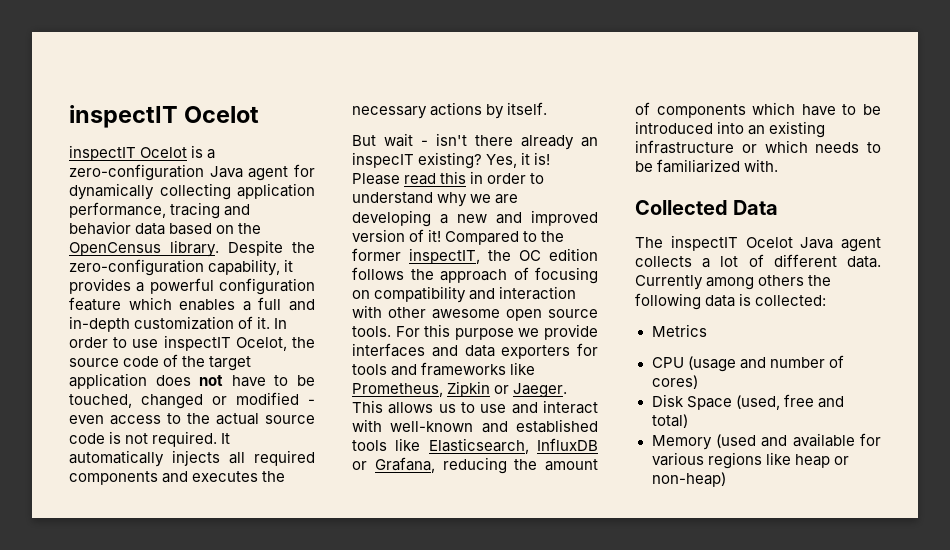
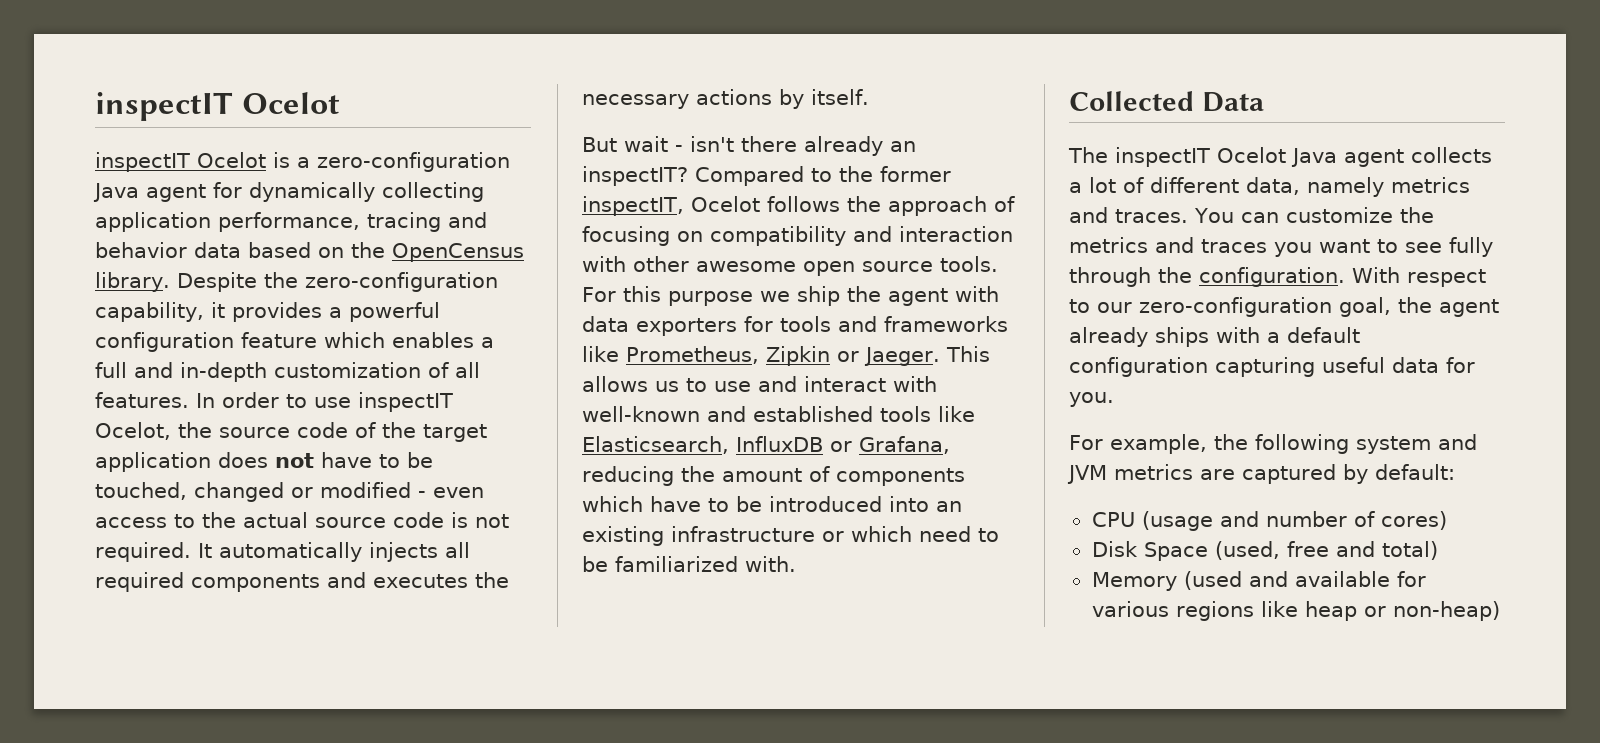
- Despite the zero-configuration capability, it provides a powerful configuration feature which enables a full and in-depth customization of it.
+ Despite the zero-configuration capability, it provides a powerful configuration feature which enables a full and in-depth customization of all features.
- But wait - isn't there already an inspecIT existing? Yes, it is! Please read this in order to understand why we are developing a new and improved version of it!
+ But wait - isn't there already an inspectIT?
- Compared to the former inspectIT, the OC edition follows the approach of focusing on compatibility and interaction with other awesome open source tools.
+ Compared to the former inspectIT, Ocelot follows the approach of focusing on compatibility and interaction with other awesome open source tools.
- For this purpose we provide interfaces and data exporters for tools and frameworks like Prometheus, Zipkin or Jaeger.
+ For this purpose we ship the agent with data exporters for tools and frameworks like Prometheus, Zipkin or Jaeger.
- This allows us to use and interact with well-known and established tools like Elasticsearch, InfluxDB or Grafana, reducing the amount of components which have to be introduced into an existing infrastructure or which needs to be familiarized with.
+ This allows us to use and interact with well-known and established tools like Elasticsearch, InfluxDB or Grafana, reducing the amount of components which have to be introduced into an existing infrastructure or which need to be familiarized with.
- The inspectIT Ocelot Java agent collects a lot of different data. Currently among others the following data is collected:
- Metrics
+ The inspectIT Ocelot Java agent collects a lot of different data, namely metrics and traces. You can customize the metrics and traces you want to see fully through the configuration. With respect to our zero-configuration goal, the agent already ships with a default configuration capturing useful data for you.
+ For example, the following system and JVM metrics are captured by default:

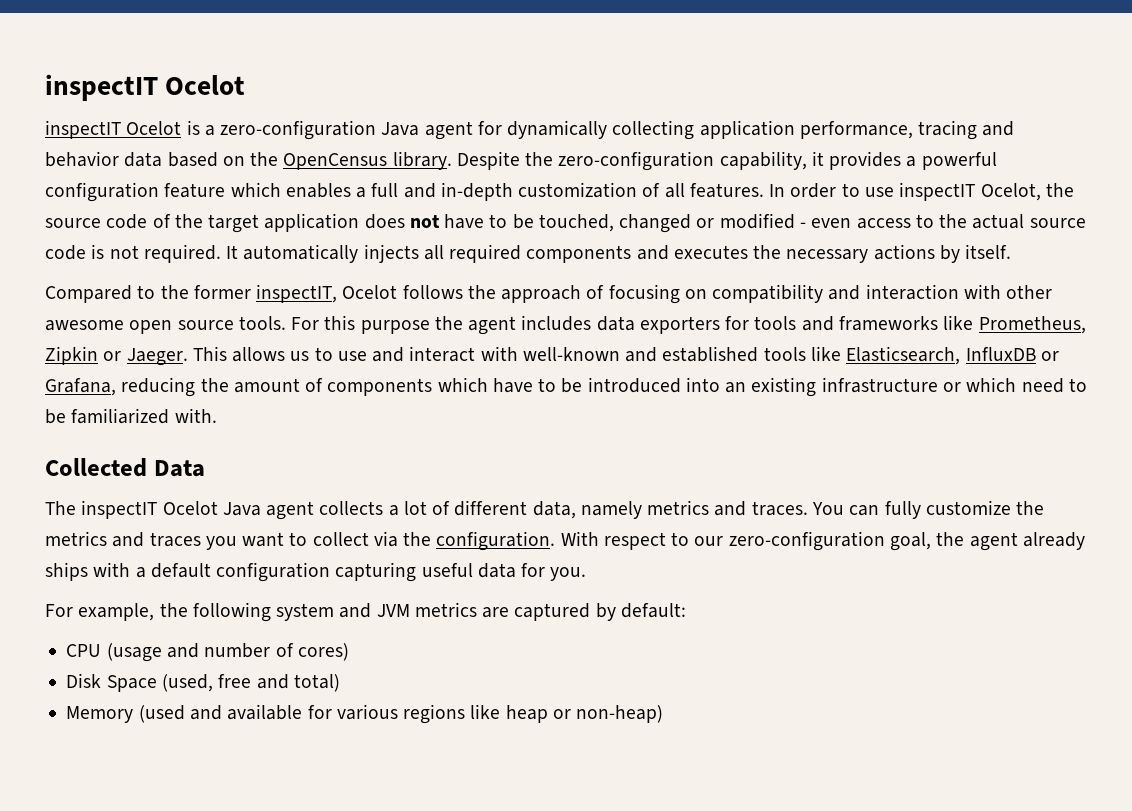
- But wait - isn't there already an inspectIT?
- For this purpose we ship the agent with data exporters for tools and frameworks like Prometheus, Zipkin or Jaeger.
+ For this purpose the agent includes data exporters for tools and frameworks like Prometheus, Zipkin or Jaeger.
- You can customize the metrics and traces you want to see fully through the configuration.
+ You can fully customize the metrics and traces you want to collect via the configuration.

